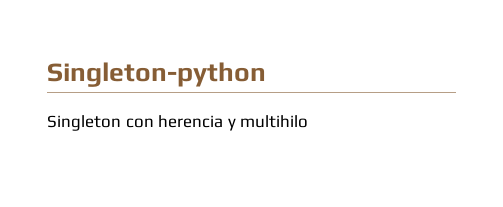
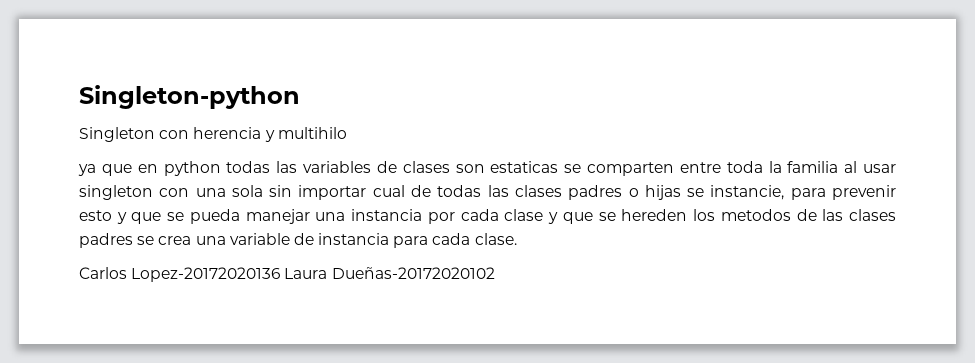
+ ya que en python todas las variables de clases son estaticas se comparten entre toda la familia al usar singleton con una sola sin importar cual de todas las clases padres o hijas se instancie, para prevenir esto y que se pueda manejar una instancia por cada clase y que se hereden los metodos de las clases padres se crea una variable de instancia para cada clase.
+ Carlos Lopez-20172020136 Laura Dueñas-20172020102

